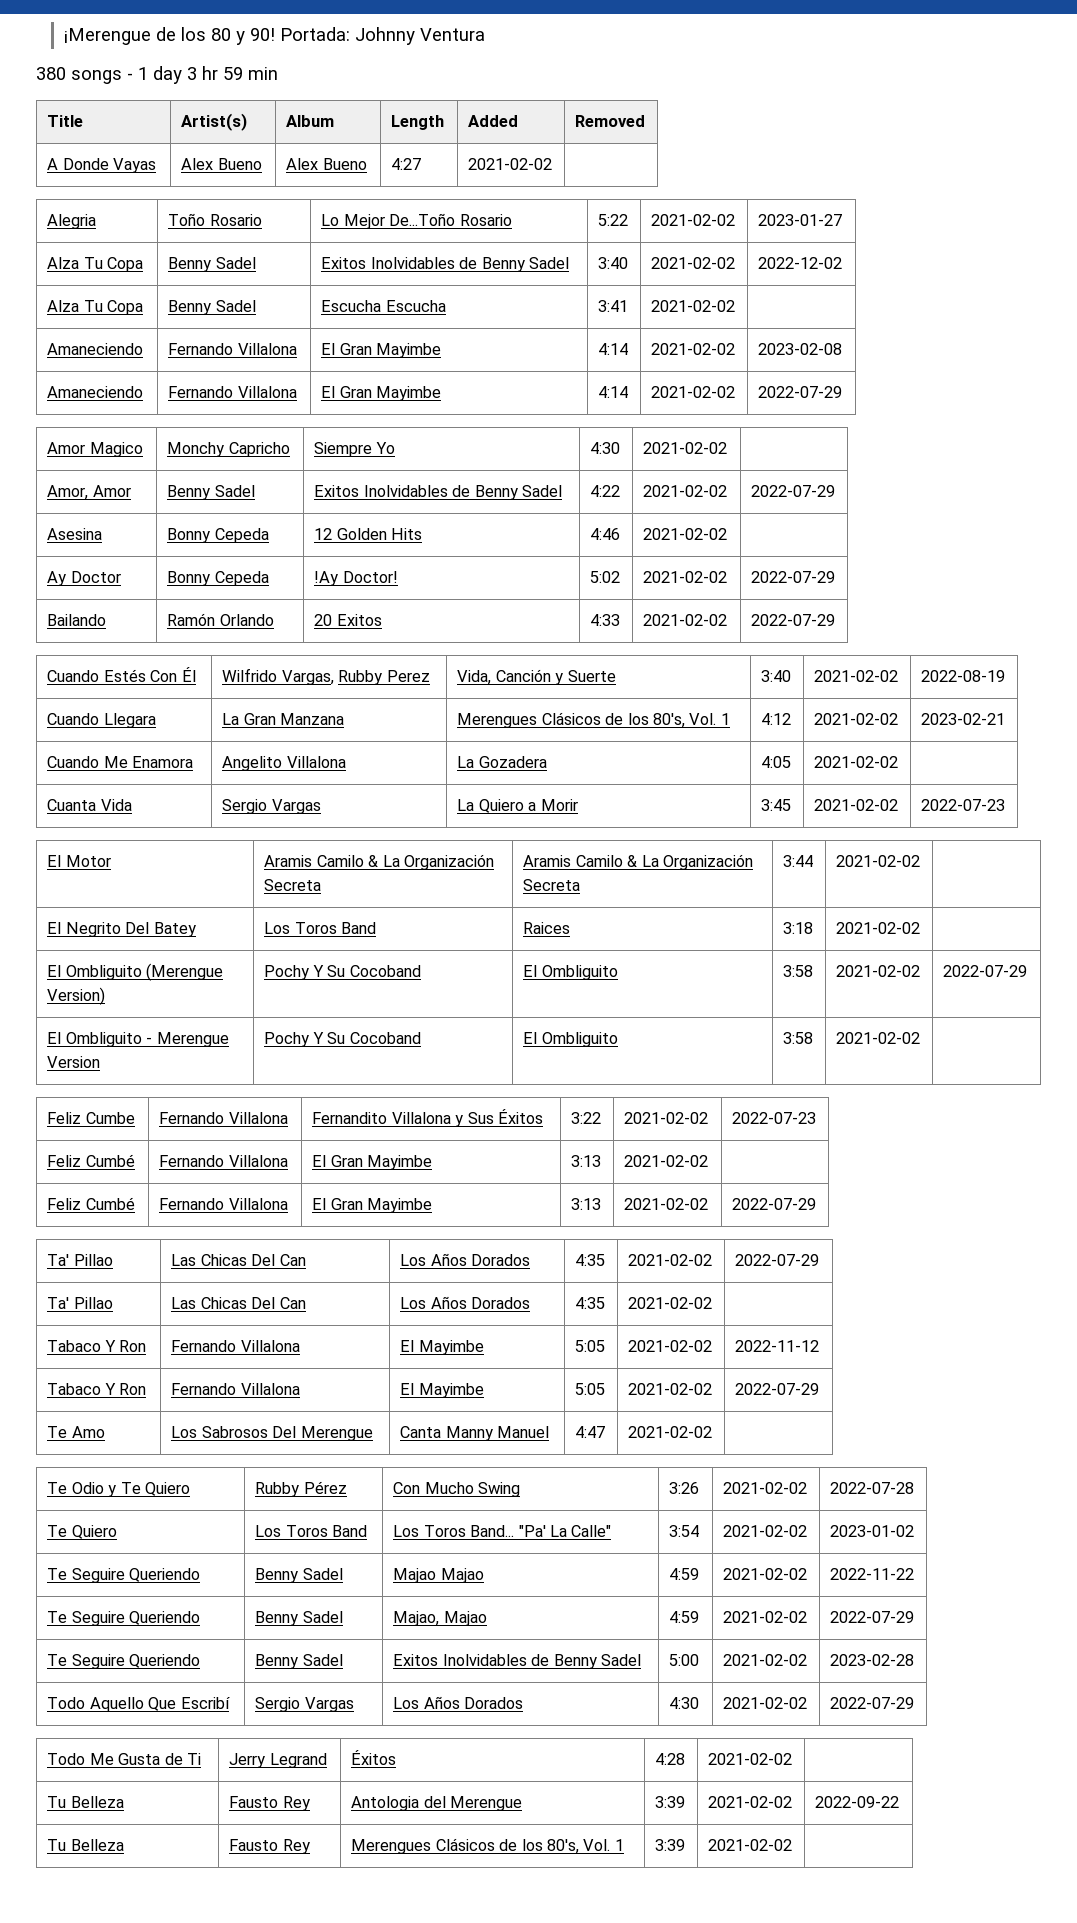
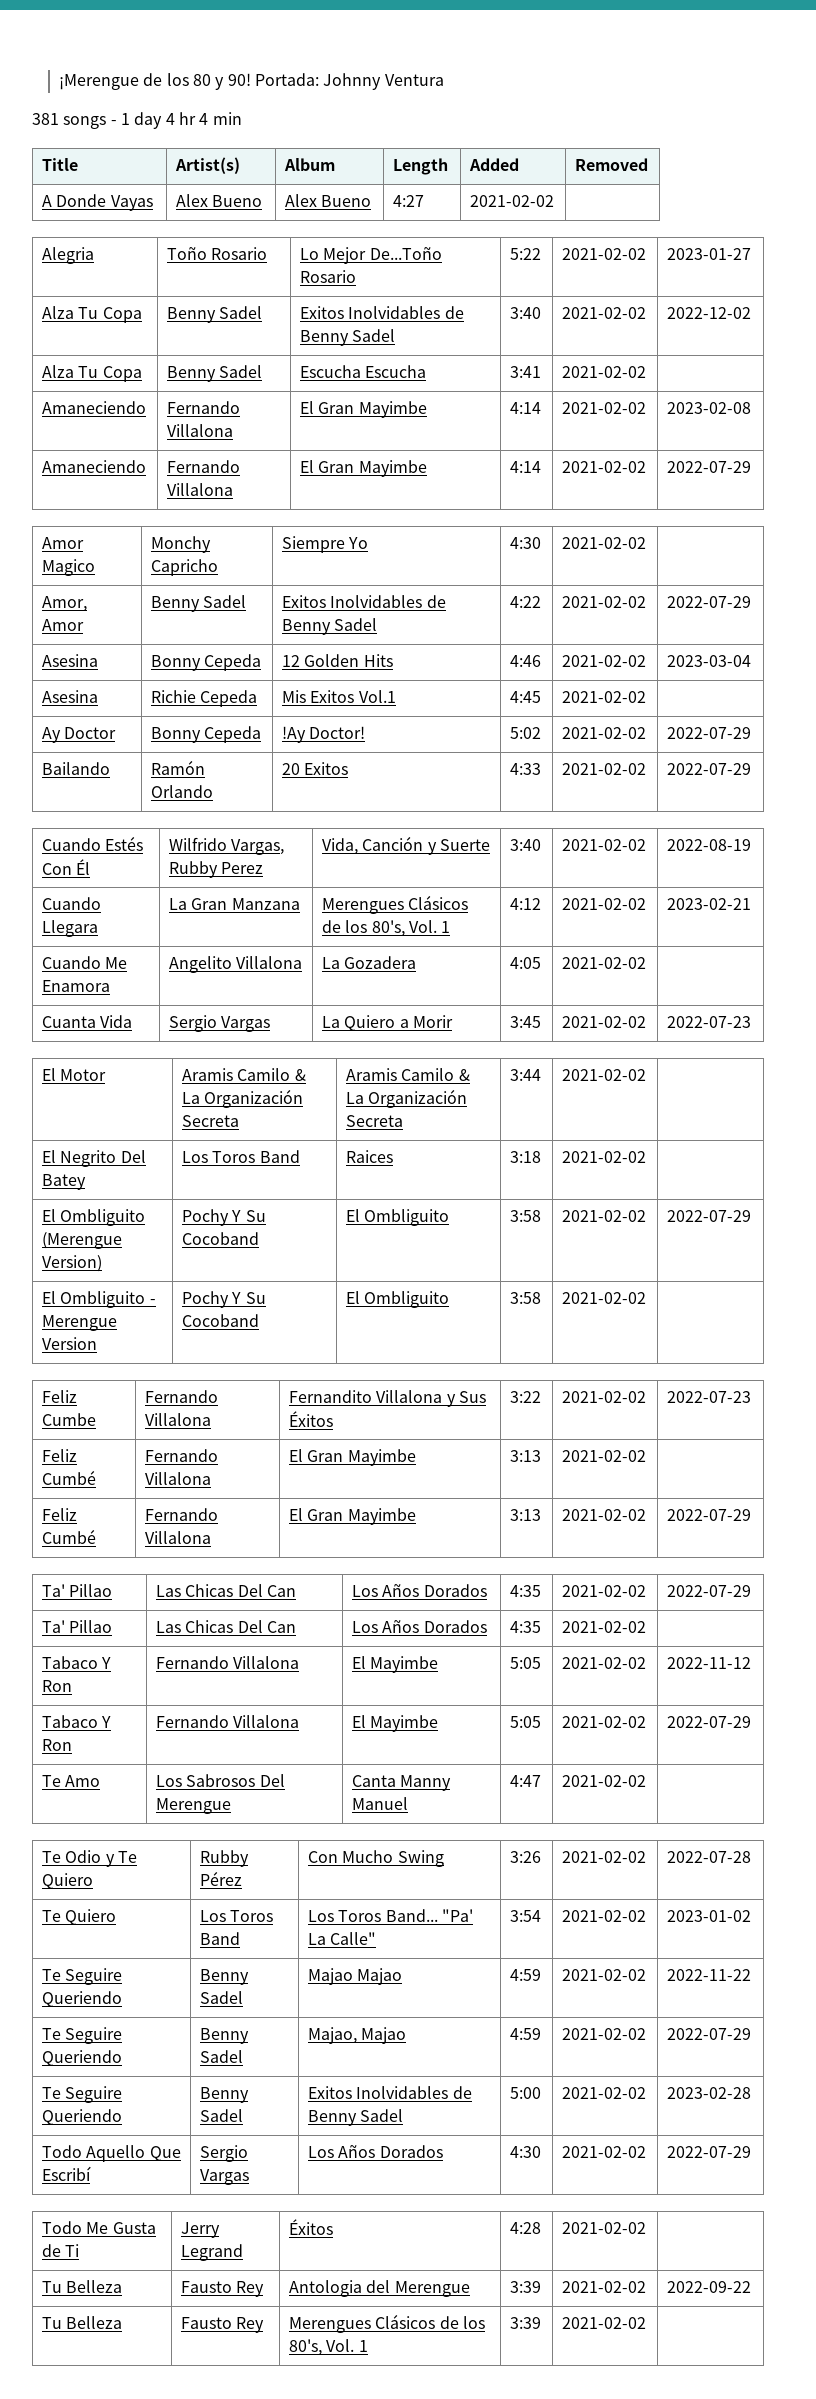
- 380 songs - 1 day 3 hr 59 min
+ 381 songs - 1 day 4 hr 4 min
- Asesina | Bonny Cepeda | 12 Golden Hits | 4:46 | 2021-02-02 |
+ Asesina | Bonny Cepeda | 12 Golden Hits | 4:46 | 2021-02-02 | 2023-03-04
+ Asesina | Richie Cepeda | Mis Exitos Vol.1 | 4:45 | 2021-02-02 |

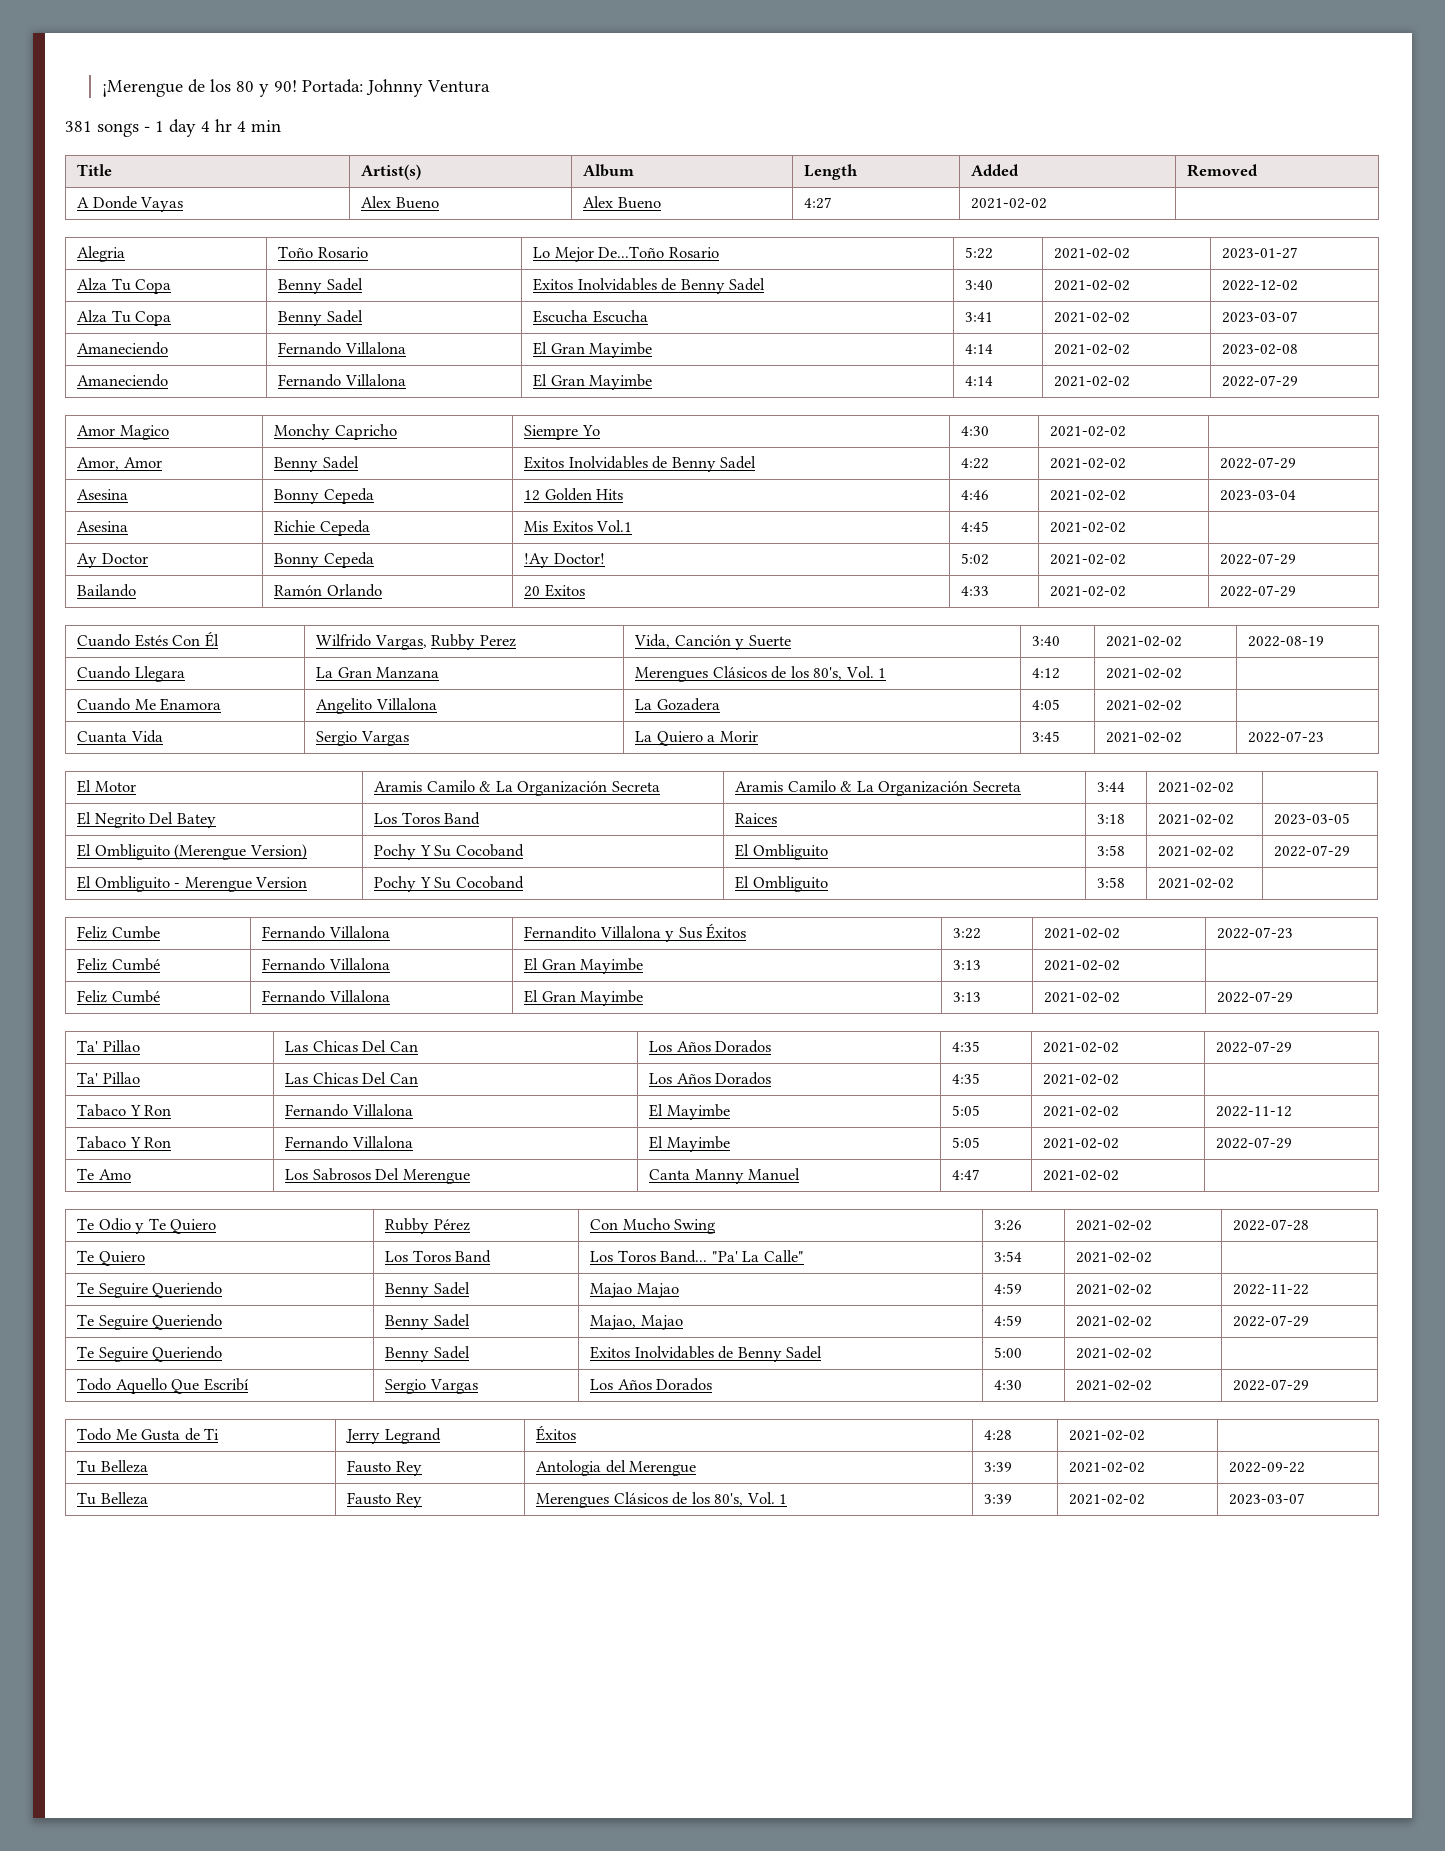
- Alza Tu Copa | Benny Sadel | Escucha Escucha | 3:41 | 2021-02-02 |
+ Alza Tu Copa | Benny Sadel | Escucha Escucha | 3:41 | 2021-02-02 | 2023-03-07
- Cuando Llegara | La Gran Manzana | Merengues Clásicos de los 80's, Vol. 1 | 4:12 | 2021-02-02 | 2023-02-21
+ Cuando Llegara | La Gran Manzana | Merengues Clásicos de los 80's, Vol. 1 | 4:12 | 2021-02-02 |
- El Negrito Del Batey | Los Toros Band | Raices | 3:18 | 2021-02-02 |
+ El Negrito Del Batey | Los Toros Band | Raices | 3:18 | 2021-02-02 | 2023-03-05
- Te Quiero | Los Toros Band | Los Toros Band... "Pa' La Calle" | 3:54 | 2021-02-02 | 2023-01-02
+ Te Quiero | Los Toros Band | Los Toros Band... "Pa' La Calle" | 3:54 | 2021-02-02 |
- Te Seguire Queriendo | Benny Sadel | Exitos Inolvidables de Benny Sadel | 5:00 | 2021-02-02 | 2023-02-28
+ Te Seguire Queriendo | Benny Sadel | Exitos Inolvidables de Benny Sadel | 5:00 | 2021-02-02 |
- Tu Belleza | Fausto Rey | Merengues Clásicos de los 80's, Vol. 1 | 3:39 | 2021-02-02 |
+ Tu Belleza | Fausto Rey | Merengues Clásicos de los 80's, Vol. 1 | 3:39 | 2021-02-02 | 2023-03-07

